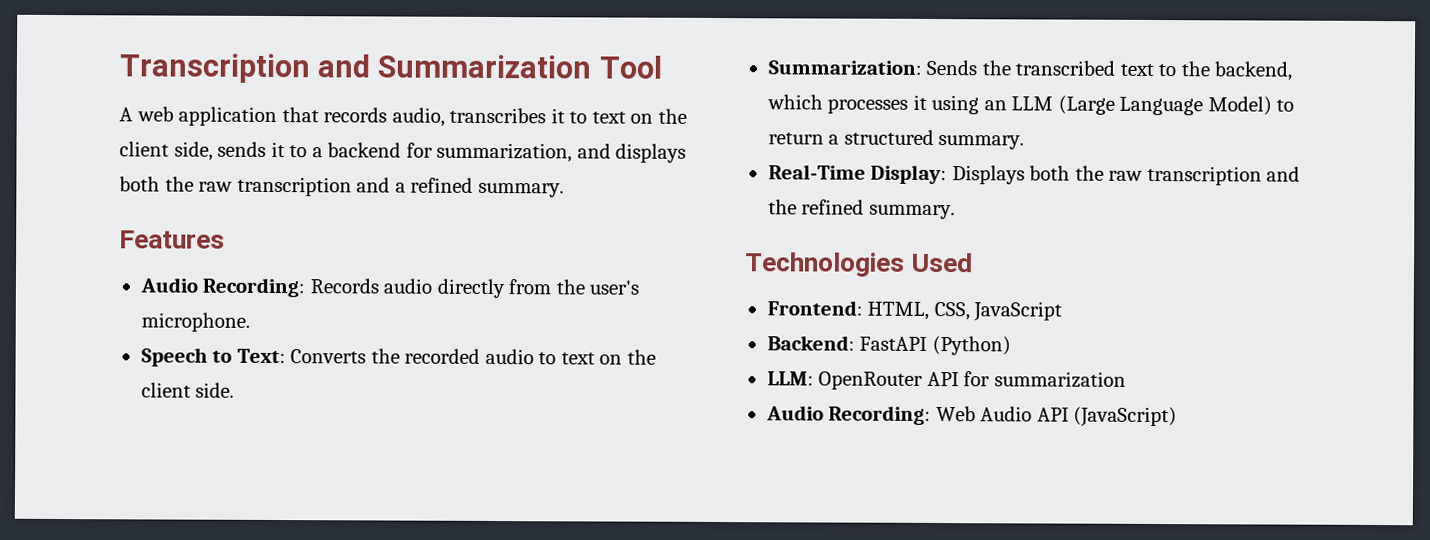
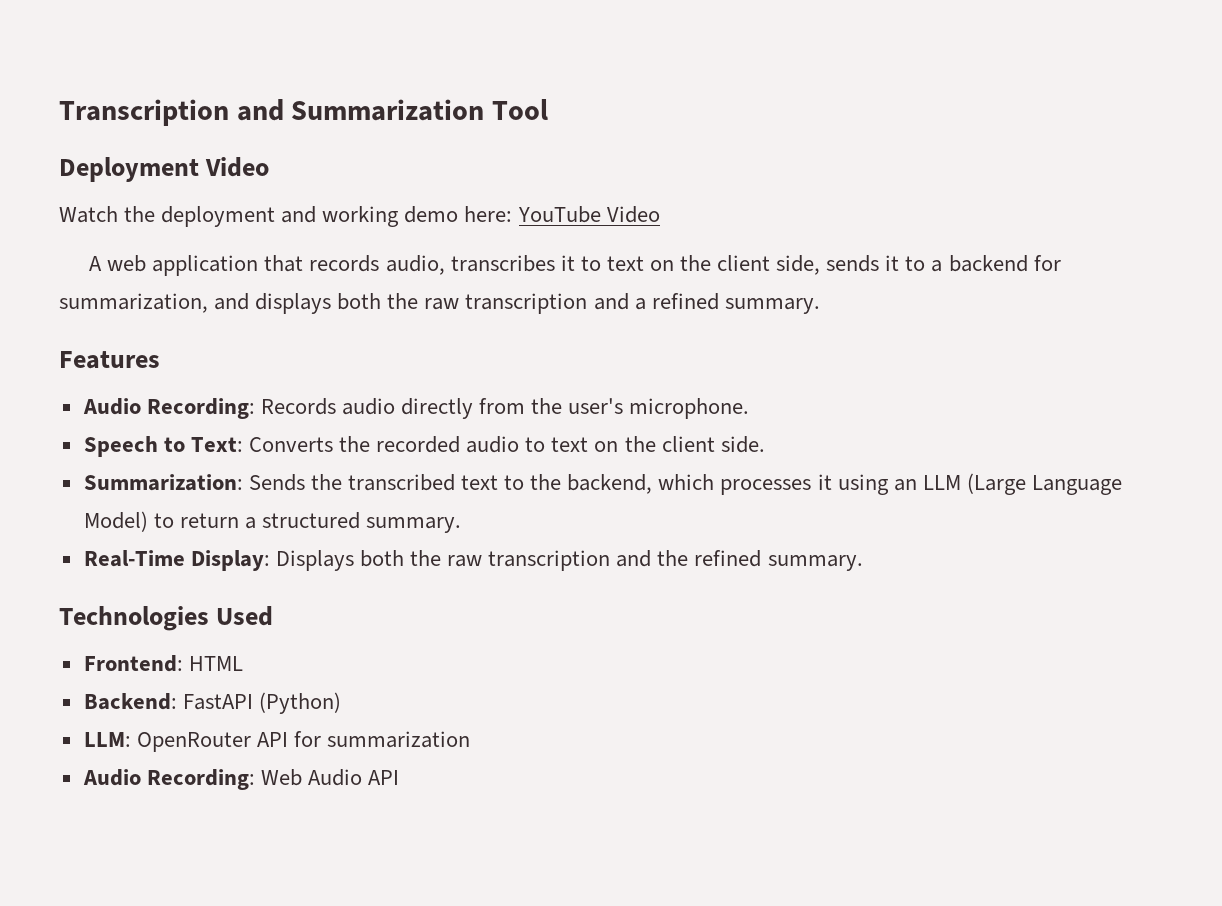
+ Deployment Video
+ Watch the deployment and working demo here: YouTube Video
- Frontend: HTML, CSS, JavaScript
+ Frontend: HTML
- Audio Recording: Web Audio API (JavaScript)
+ Audio Recording: Web Audio API

